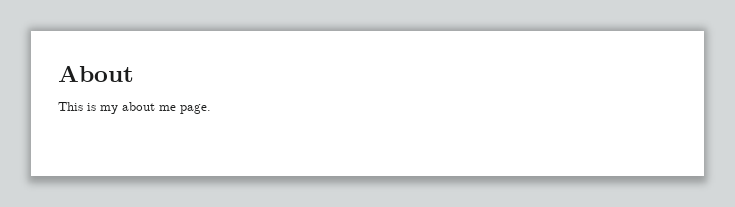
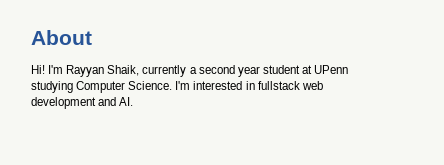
- This is my about me page.
+ Hi! I'm Rayyan Shaik, currently a second year student at UPenn studying Computer Science. I'm interested in fullstack web development and AI.

